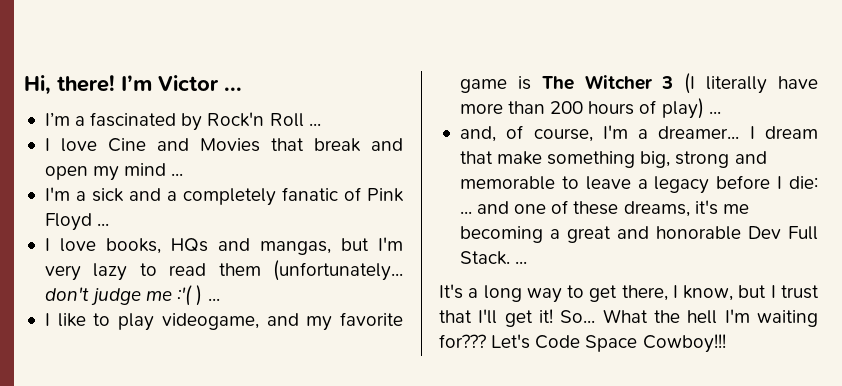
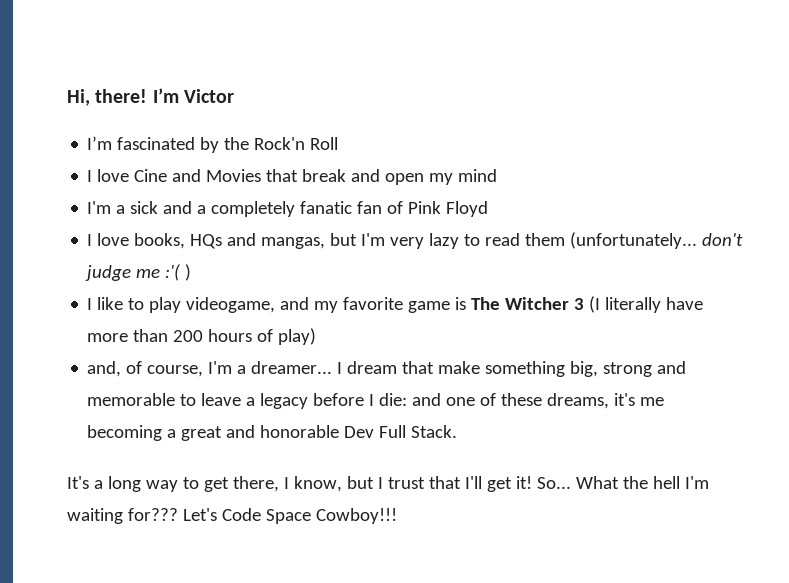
- I’m Victor ...
- I’m a fascinated by Rock'n Roll ...
+ I’m Victor
+ I’m fascinated by the Rock'n Roll
- I love Cine and Movies that break and open my mind ...
+ I love Cine and Movies that break and open my mind
- I'm a sick and a completely fanatic of Pink Floyd ...
+ I'm a sick and a completely fanatic fan of Pink Floyd
- I love books, HQs and mangas, but I'm very lazy to read them (unfortunately... don't judge me :'( ) ...
+ I love books, HQs and mangas, but I'm very lazy to read them (unfortunately... don't judge me :'( )
- I like to play videogame, and my favorite game is The Witcher 3 (I literally have more than 200 hours of play) ...
+ I like to play videogame, and my favorite game is The Witcher 3 (I literally have more than 200 hours of play)
- I dream that make something big, strong and memorable to leave a legacy before I die: ... and one of these dreams, it's me becoming a great and honorable Dev Full Stack. ...
+ I dream that make something big, strong and memorable to leave a legacy before I die: and one of these dreams, it's me becoming a great and honorable Dev Full Stack.

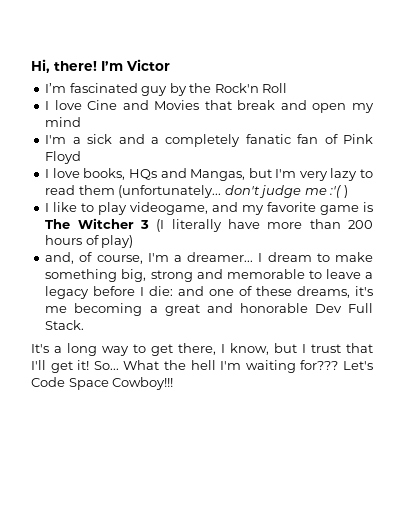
- I’m fascinated by the Rock'n Roll
+ I’m fascinated guy by the Rock'n Roll
- I love books, HQs and mangas, but I'm very lazy to read them (unfortunately... don't judge me :'( )
+ I love books, HQs and Mangas, but I'm very lazy to read them (unfortunately... don't judge me :'( )
- I dream that make something big, strong and memorable to leave a legacy before I die: and one of these dreams, it's me becoming a great and honorable Dev Full Stack.
+ I dream to make something big, strong and memorable to leave a legacy before I die: and one of these dreams, it's me becoming a great and honorable Dev Full Stack.

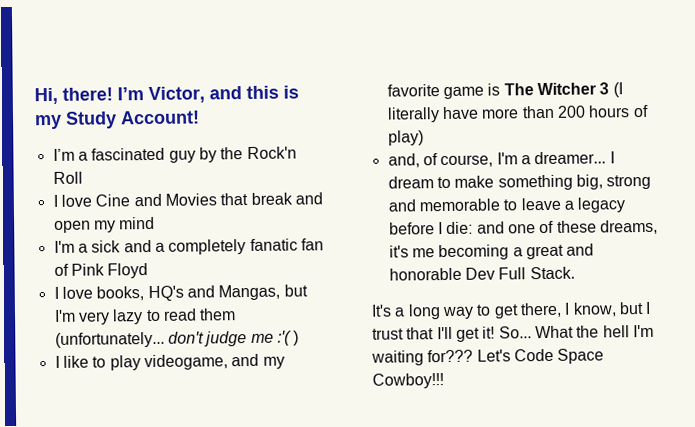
- I’m Victor
- I’m fascinated guy by the Rock'n Roll
+ I’m Victor, and this is my Study Account!
+ I’m a fascinated guy by the Rock'n Roll
- I love books, HQs and Mangas, but I'm very lazy to read them (unfortunately... don't judge me :'( )
+ I love books, HQ's and Mangas, but I'm very lazy to read them (unfortunately... don't judge me :'( )

